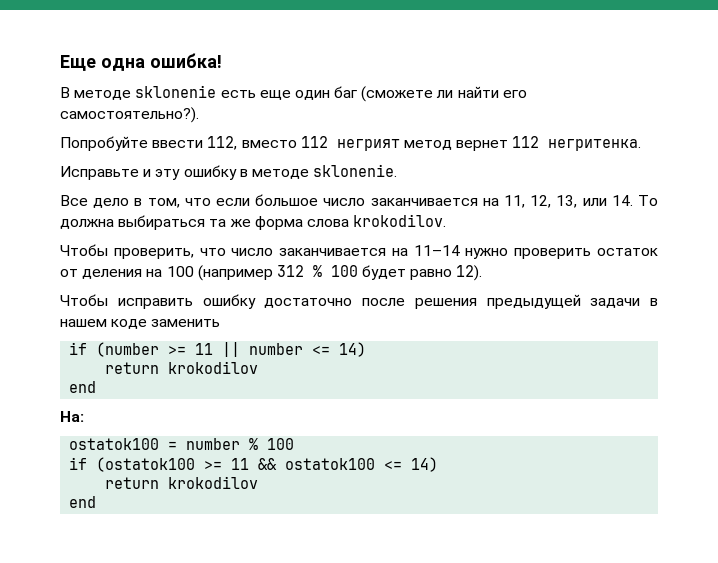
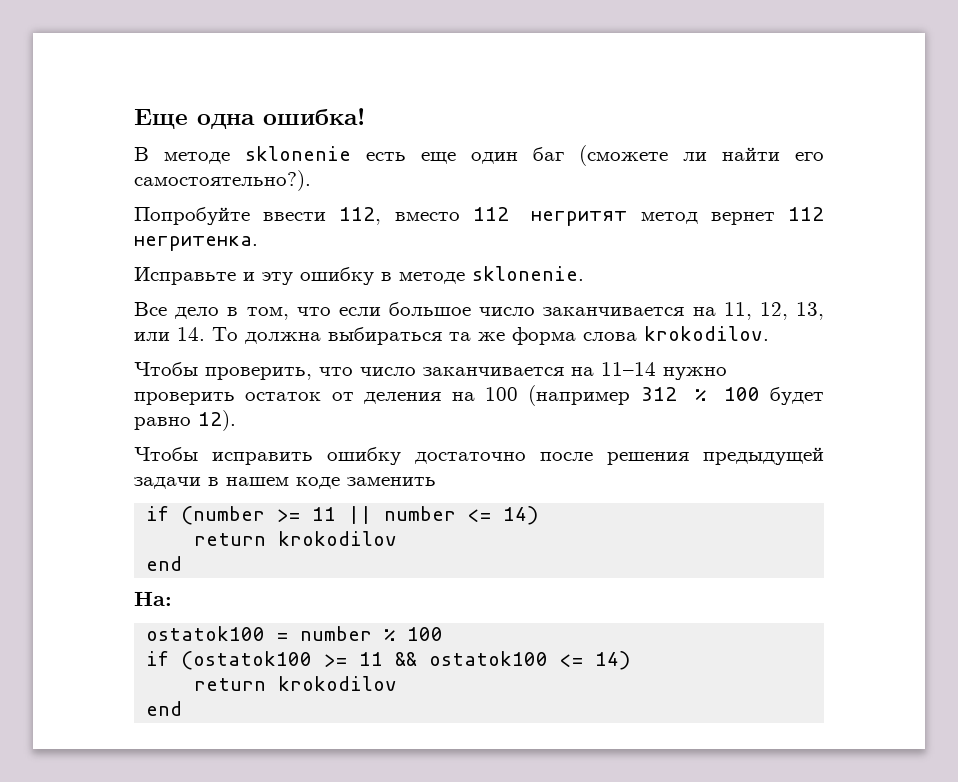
- Попробуйте ввести 112, вместо 112 негрият метод вернет 112 негритенка.
+ Попробуйте ввести 112, вместо 112 негритят метод вернет 112 негритенка.

